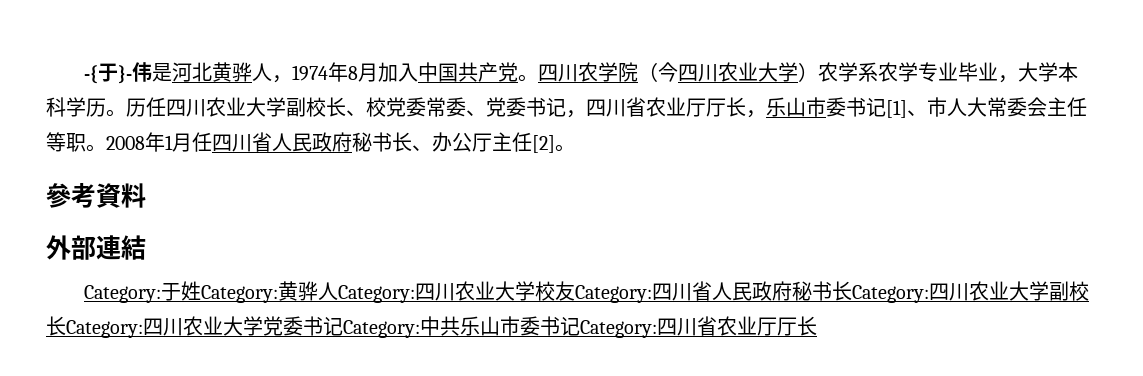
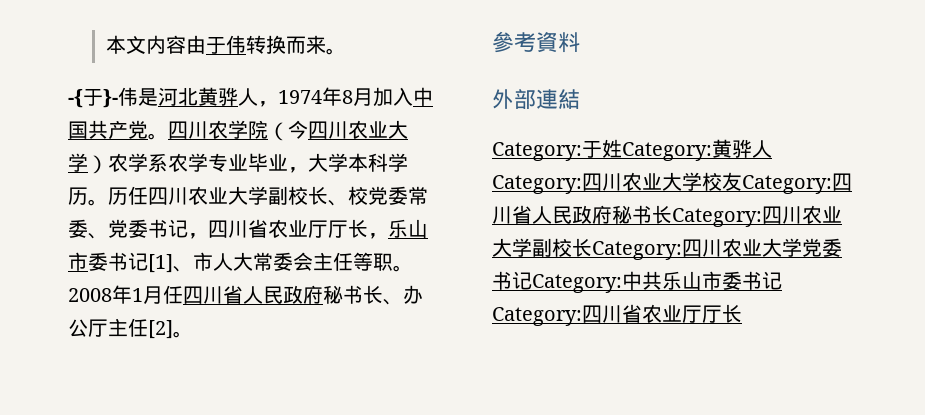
+ 本文内容由于伟转换而来。

